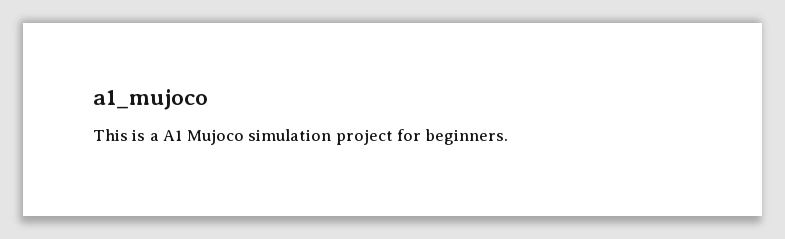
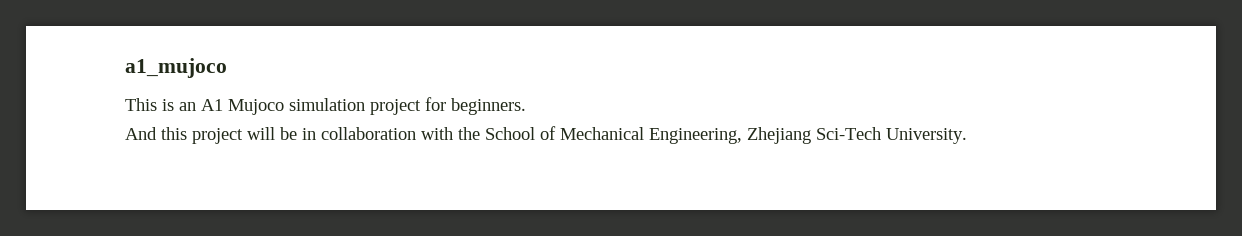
- This is a A1 Mujoco simulation project for beginners.
+ This is an A1 Mujoco simulation project for beginners.
+ And this project will be in collaboration with the School of Mechanical Engineering, Zhejiang Sci-Tech University.

